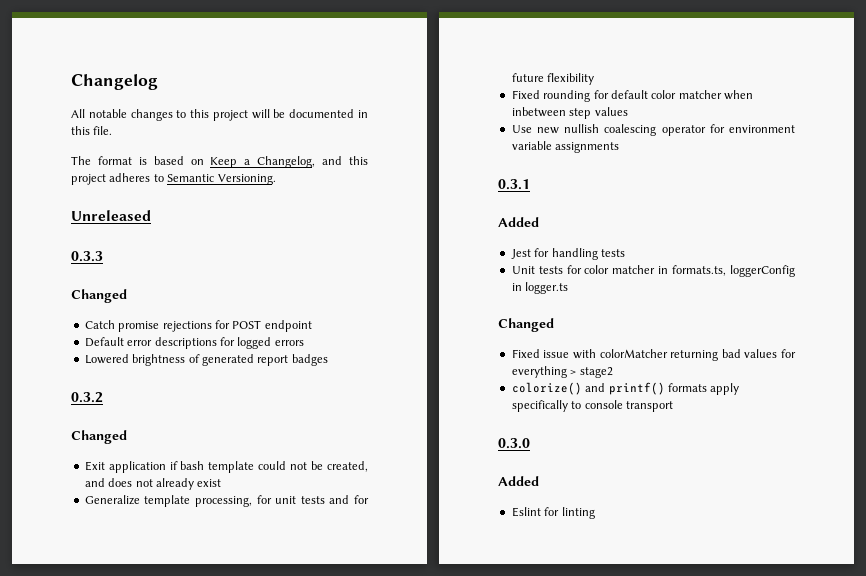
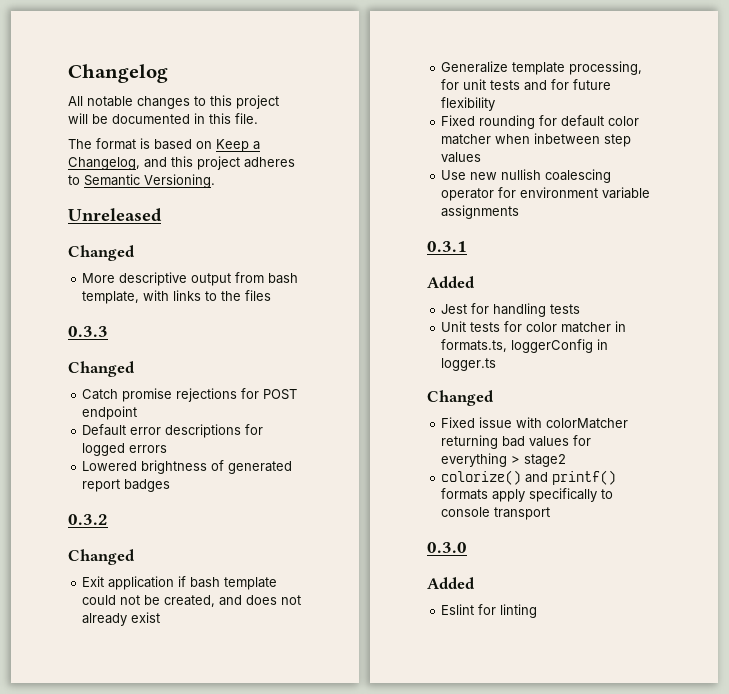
  Unreleased
+ Changed
+ More descriptive output from bash template, with links to the files

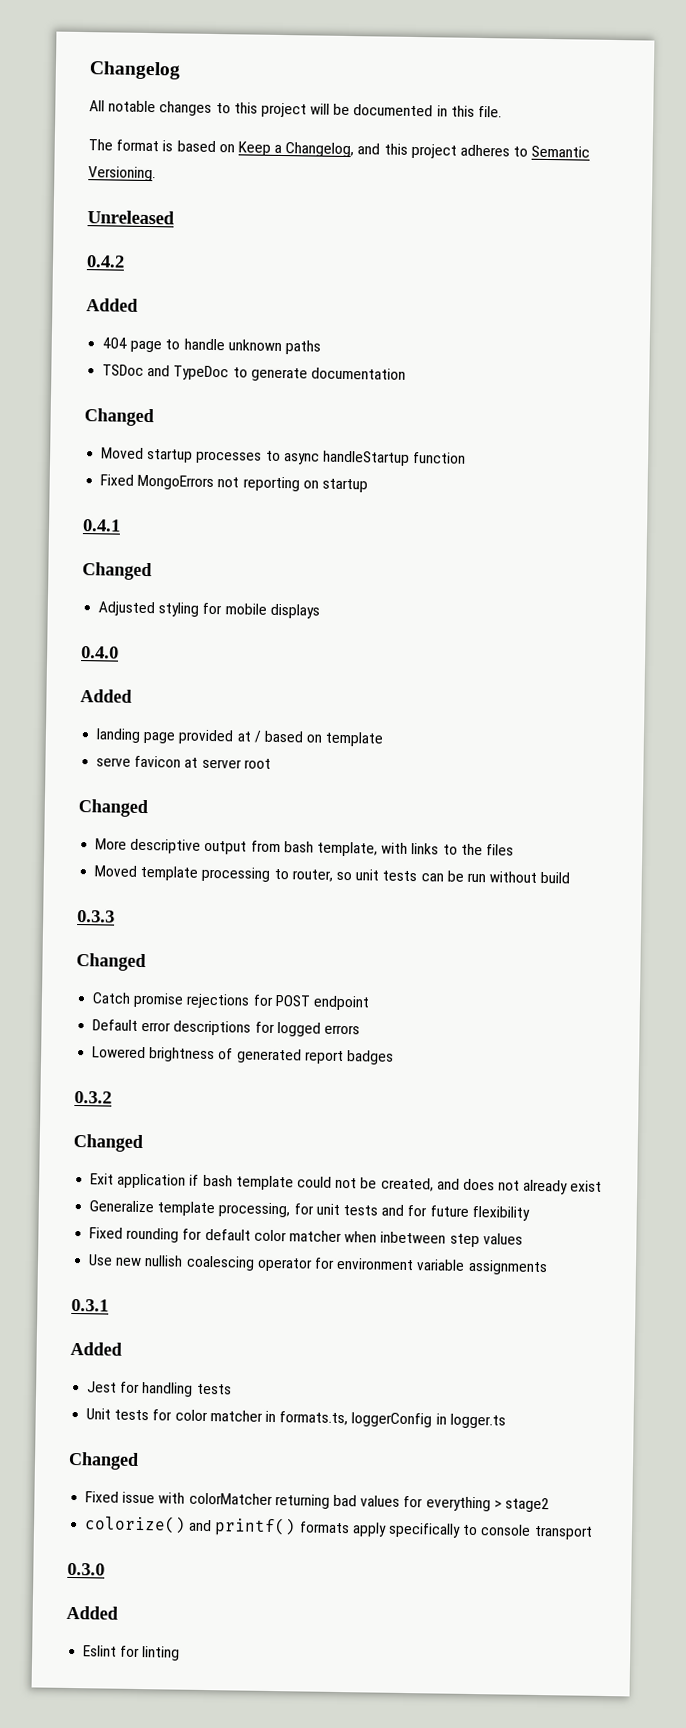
+ 0.4.2
+ Added
+ 404 page to handle unknown paths
+ TSDoc and TypeDoc to generate documentation
+ Changed
+ Moved startup processes to async handleStartup function
+ Fixed MongoErrors not reporting on startup
+ 0.4.1
+ Changed
+ Adjusted styling for mobile displays
+ 0.4.0
+ Added
+ landing page provided at / based on template
+ serve favicon at server root
+ Moved template processing to router, so unit tests can be run without build

